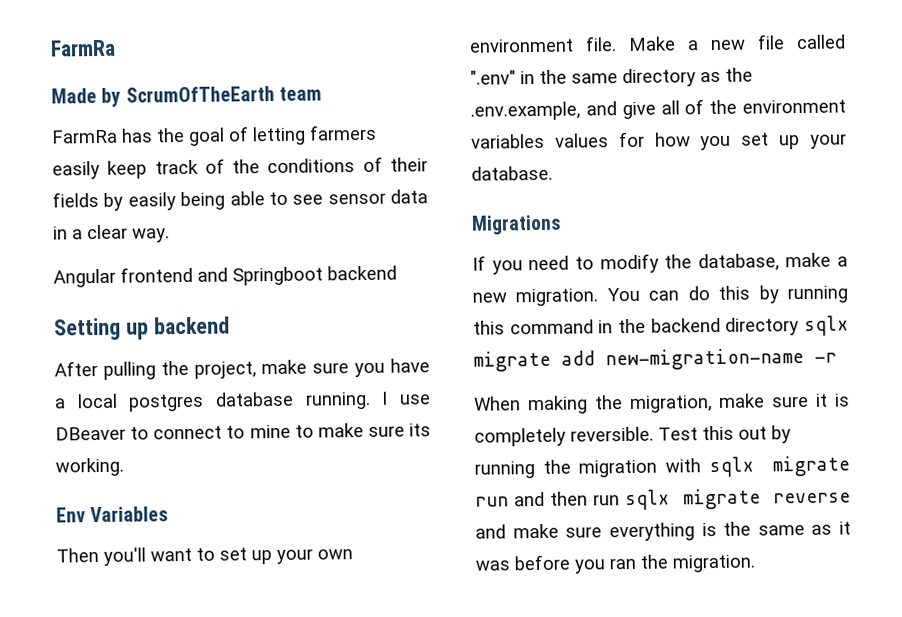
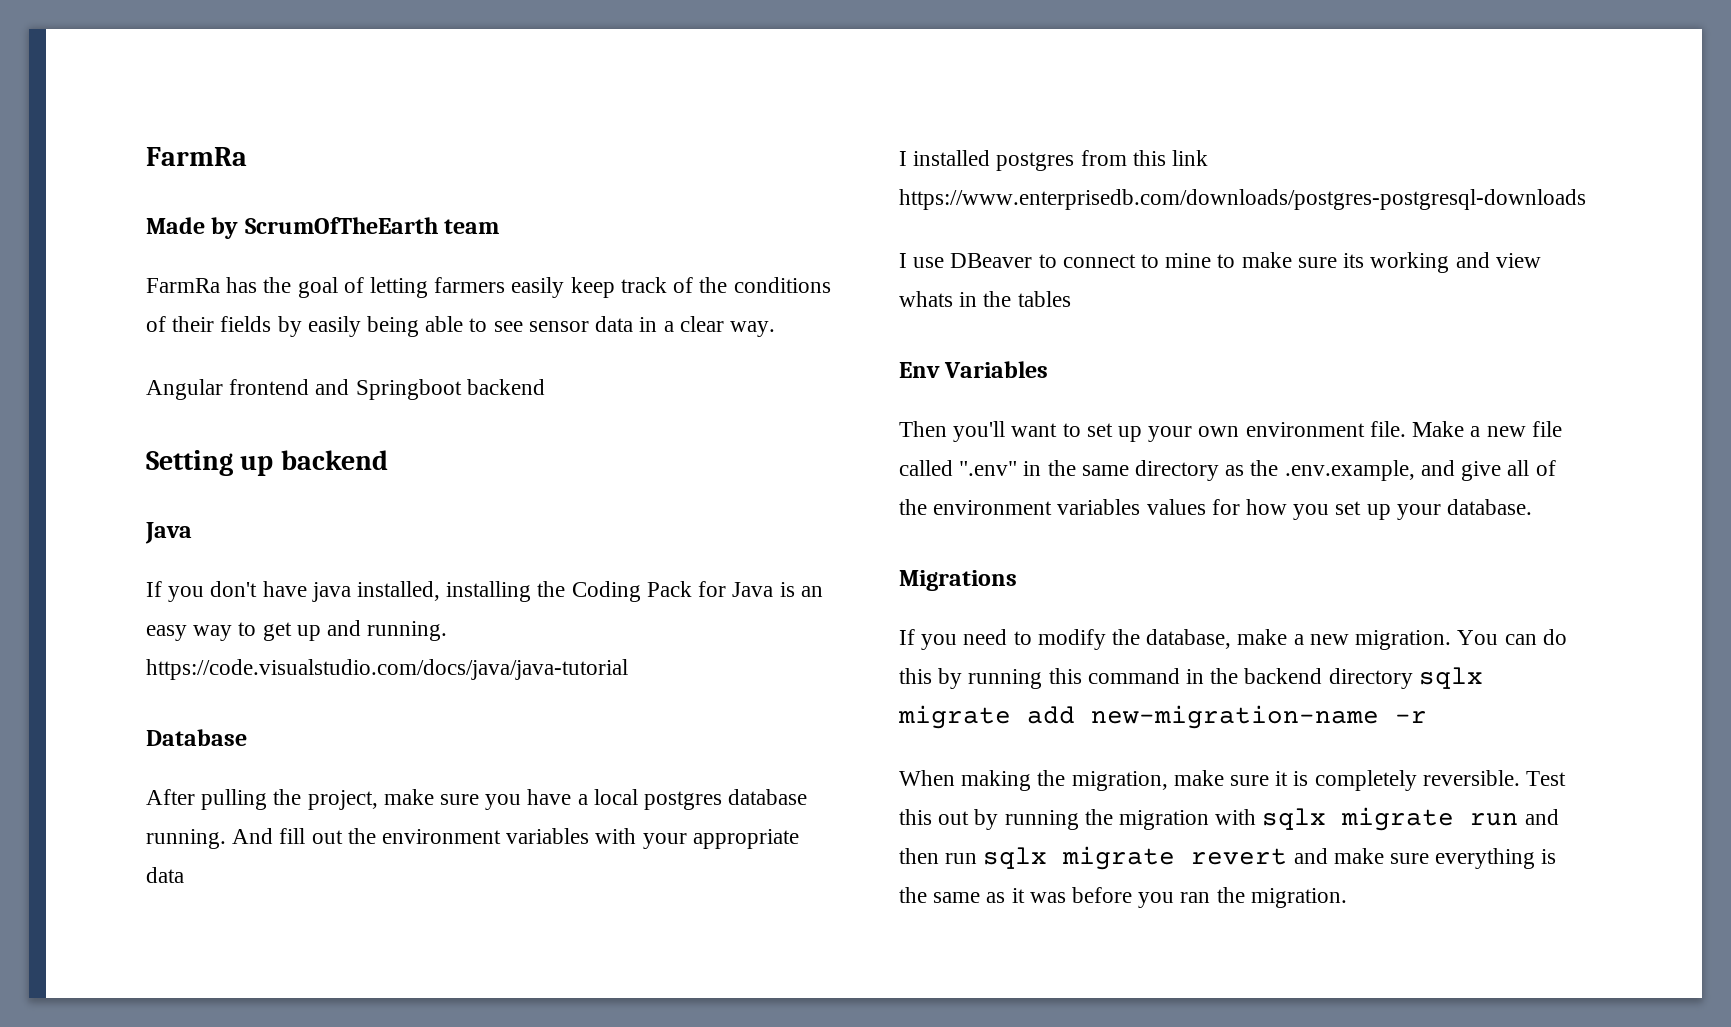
  Setting up backend
+ Java
+ If you don't have java installed, installing the Coding Pack for Java is an easy way to get up and running. https://code.visualstudio.com/docs/java/java-tutorial
+ Database
- After pulling the project, make sure you have a local postgres database running. I use DBeaver to connect to mine to make sure its working.
+ After pulling the project, make sure you have a local postgres database running. And fill out the environment variables with your appropriate data
+ I installed postgres from this link https://www.enterprisedb.com/downloads/postgres-postgresql-downloads
+ I use DBeaver to connect to mine to make sure its working and view whats in the tables
- Test this out by running the migration with sqlx migrate run and then run sqlx migrate reverse and make sure everything is the same as it was before you ran the migration.
+ Test this out by running the migration with sqlx migrate run and then run sqlx migrate revert and make sure everything is the same as it was before you ran the migration.

